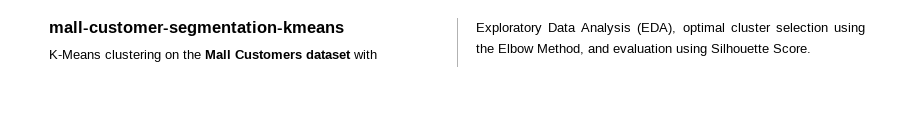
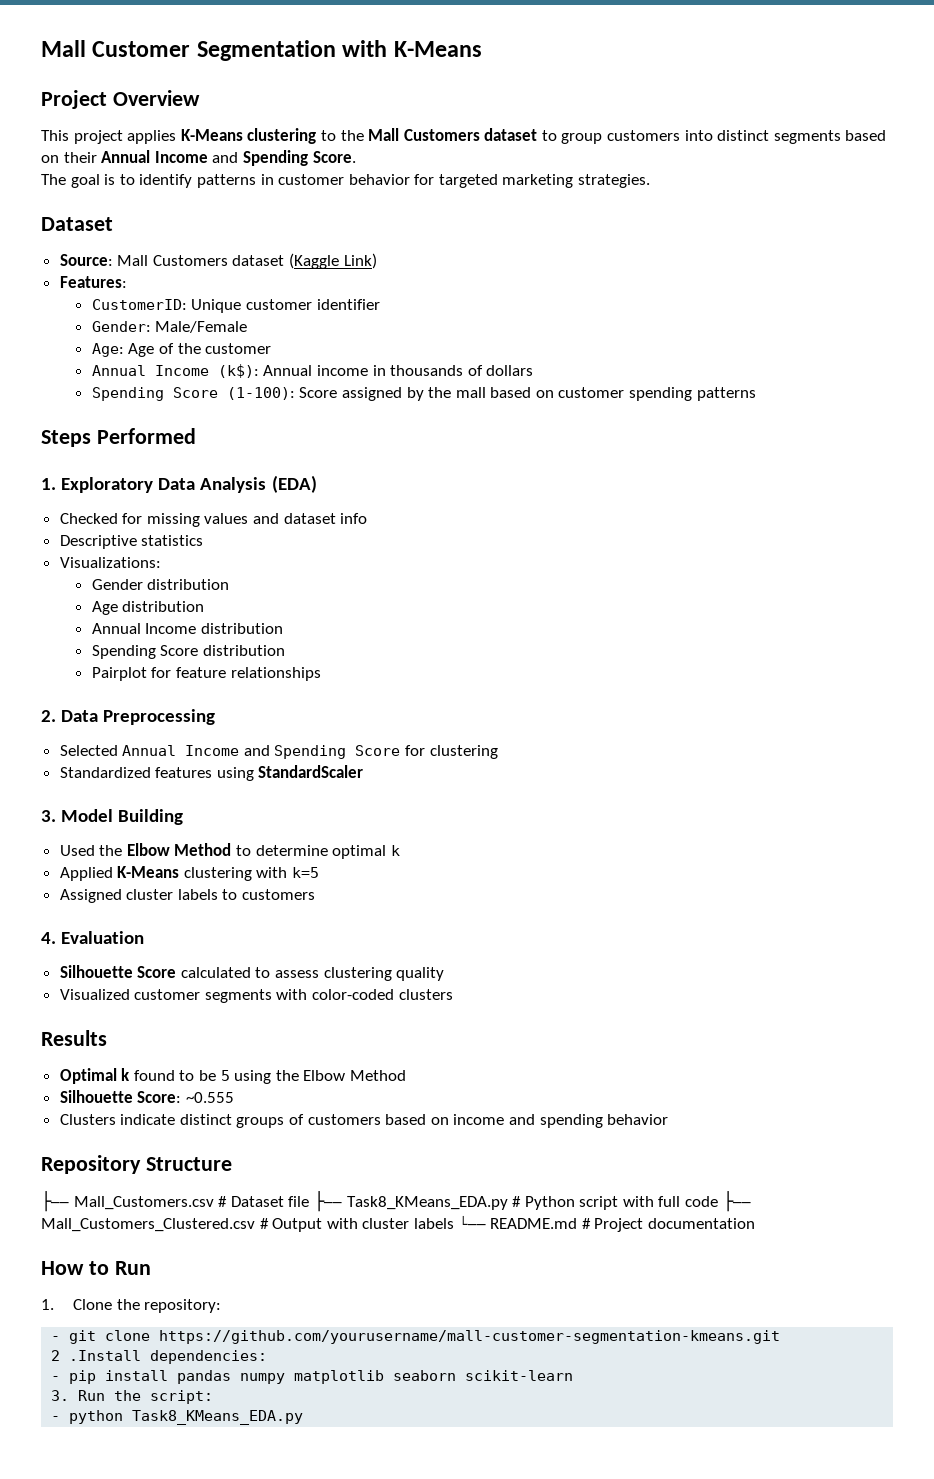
- mall-customer-segmentation-kmeans
- K-Means clustering on the Mall Customers dataset with Exploratory Data Analysis (EDA), optimal cluster selection using the Elbow Method, and evaluation using Silhouette Score.
+ Mall Customer Segmentation with K-Means
+ Project Overview
+ This project applies K-Means clustering to the Mall Customers dataset to group customers into distinct segments based on their Annual Income and Spending Score.
+ The goal is to identify patterns in customer behavior for targeted marketing strategies.
+ Dataset
+ Source: Mall Customers dataset (Kaggle Link)
+ Features:
+ CustomerID: Unique customer identifier
+ Gender: Male/Female
+ Age: Age of the customer
+ Annual Income (k$): Annual income in thousands of dollars
+ Spending Score (1-100): Score assigned by the mall based on customer spending patterns
+ Steps Performed
+ 1. Exploratory Data Analysis (EDA)
+ Checked for missing values and dataset info
+ Descriptive statistics
+ Visualizations:
+ Gender distribution
+ Age distribution
+ Annual Income distribution
+ Spending Score distribution
+ Pairplot for feature relationships
+ 2. Data Preprocessing
+ Selected Annual Income and Spending Score for clustering
+ Standardized features using StandardScaler
+ 3. Model Building
+ Used the Elbow Method to determine optimal k
+ Applied K-Means clustering with k=5
+ Assigned cluster labels to customers
+ 4. Evaluation
+ Silhouette Score calculated to assess clustering quality
+ Visualized customer segments with color-coded clusters
+ Results
+ Optimal k found to be 5 using the Elbow Method
+ Silhouette Score: ~0.555
+ Clusters indicate distinct groups of customers based on income and spending behavior
+ Repository Structure
+ ├── Mall_Customers.csv # Dataset file ├── Task8_KMeans_EDA.py # Python script with full code ├── Mall_Customers_Clustered.csv # Output with cluster labels └── README.md # Project documentation
+ How to Run
+ 1. Clone the repository:
+ - git clone https://github.com/yourusername/mall-customer-segmentation-kmeans.git
+ 2 .Install dependencies:
+ - pip install pandas numpy matplotlib seaborn scikit-learn
+ 3. Run the script:
+ - python Task8_KMeans_EDA.py

